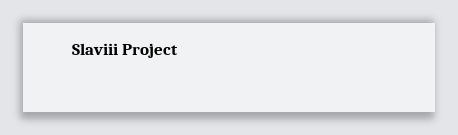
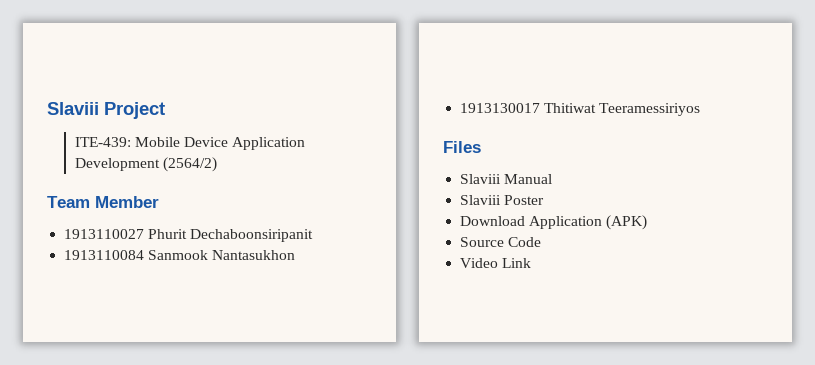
+ ITE-439: Mobile Device Application Development (2564/2)
+ Team Member
+ 1913110027 Phurit Dechaboonsiripanit
+ 1913110084 Sanmook Nantasukhon
+ 1913130017 Thitiwat Teeramessiriyos
+ Files
+ Slaviii Manual
+ Slaviii Poster
+ Download Application (APK)
+ Source Code
+ Video Link

